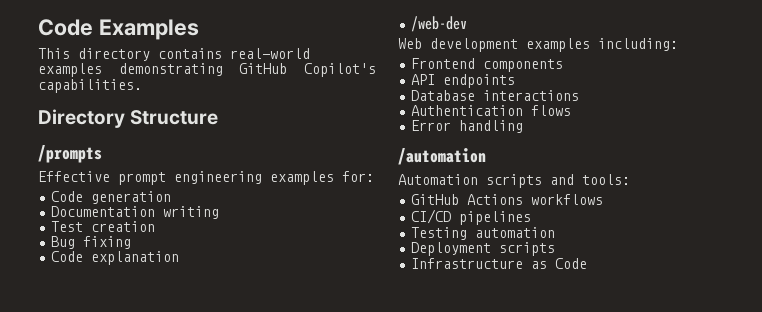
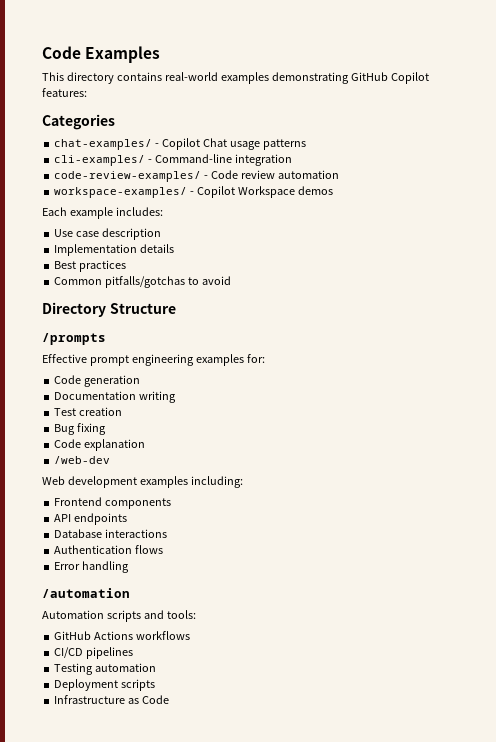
- This directory contains real-world examples demonstrating GitHub Copilot's capabilities.
+ This directory contains real-world examples demonstrating GitHub Copilot features:
+ Categories
+ chat-examples/ - Copilot Chat usage patterns
+ cli-examples/ - Command-line integration
+ code-review-examples/ - Code review automation
+ workspace-examples/ - Copilot Workspace demos
+ Each example includes:
+ Use case description
+ Implementation details
+ Best practices
+ Common pitfalls/gotchas to avoid

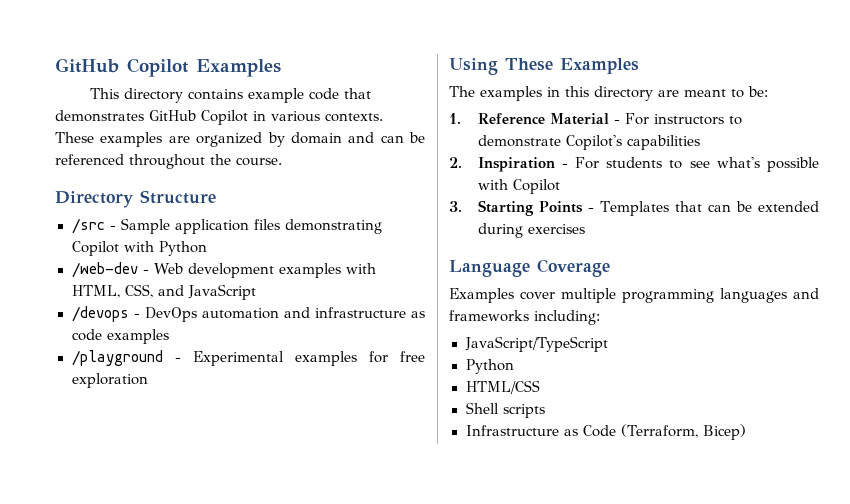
- Code Examples
+ GitHub Copilot Examples
- This directory contains real-world examples demonstrating GitHub Copilot features:
- Categories
- chat-examples/ - Copilot Chat usage patterns
- cli-examples/ - Command-line integration
- code-review-examples/ - Code review automation
- workspace-examples/ - Copilot Workspace demos
- Each example includes:
- Use case description
- Implementation details
- Best practices
- Common pitfalls/gotchas to avoid
+ This directory contains example code that demonstrates GitHub Copilot in various contexts. These examples are organized by domain and can be referenced throughout the course.
  Directory Structure
- /prompts
- Effective prompt engineering examples for:
- Code generation
- Documentation writing
- Test creation
- Bug fixing
- Code explanation
+ /src - Sample application files demonstrating Copilot with Python
- /web-dev
- Web development examples including:
- Frontend components
- API endpoints
- Database interactions
- Authentication flows
- Error handling
- /automation
- Automation scripts and tools:
- GitHub Actions workflows
- CI/CD pipelines
- Testing automation
- Deployment scripts
+ /web-dev - Web development examples with HTML, CSS, and JavaScript
+ /devops - DevOps automation and infrastructure as code examples
+ /playground - Experimental examples for free exploration
+ Using These Examples
+ The examples in this directory are meant to be:
+ 1. Reference Material - For instructors to demonstrate Copilot's capabilities
+ 2. Inspiration - For students to see what's possible with Copilot
+ 3. Starting Points - Templates that can be extended during exercises
+ Language Coverage
+ Examples cover multiple programming languages and frameworks including:
+ JavaScript/TypeScript
+ Python
+ HTML/CSS
+ Shell scripts
- Infrastructure as Code
+ Infrastructure as Code (Terraform, Bicep)

